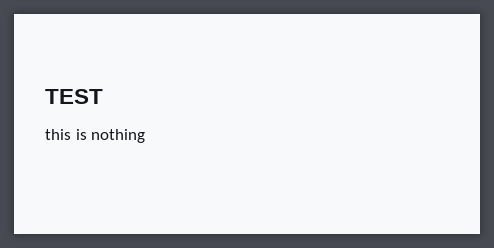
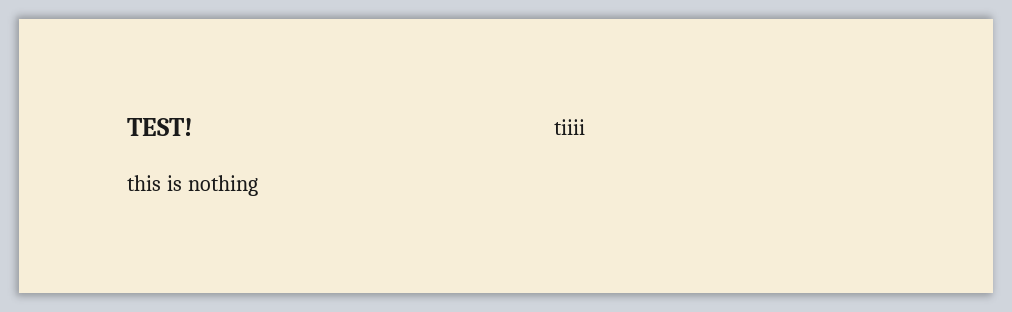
- TEST
+ TEST!
+ tiiii

